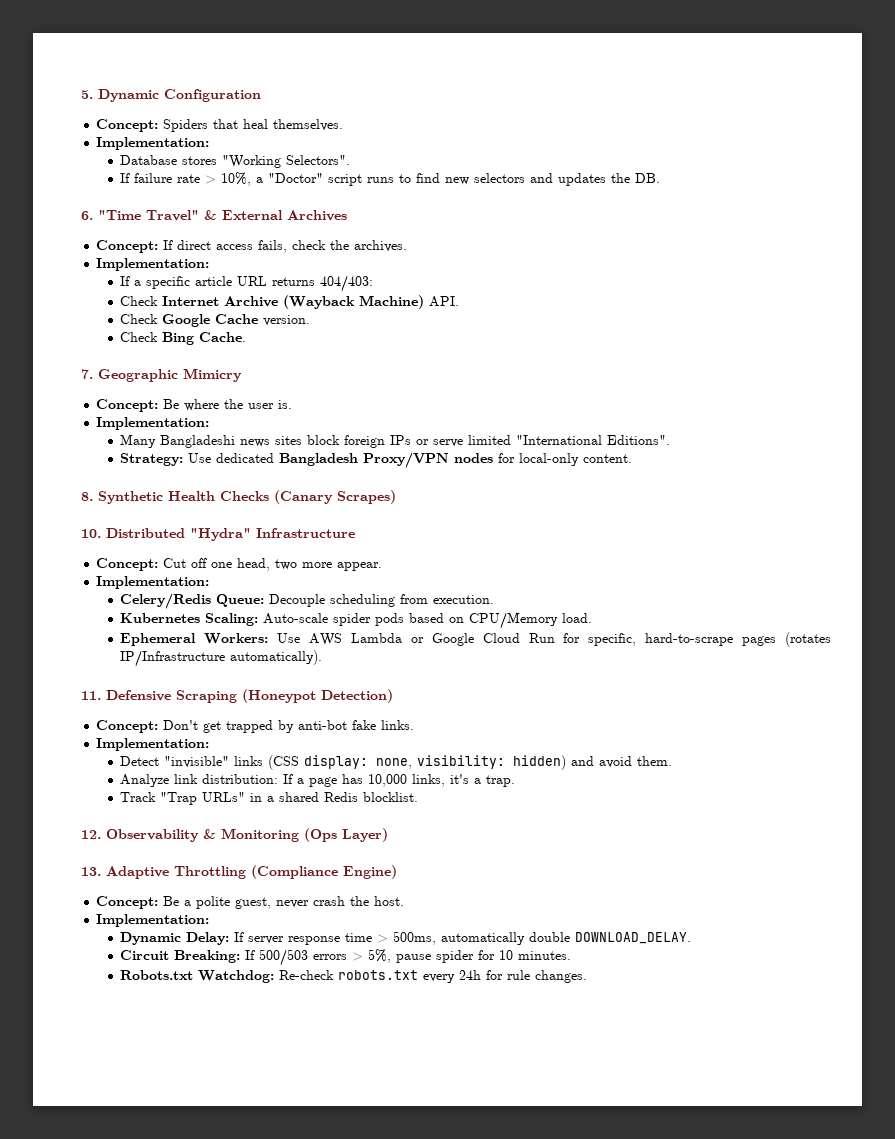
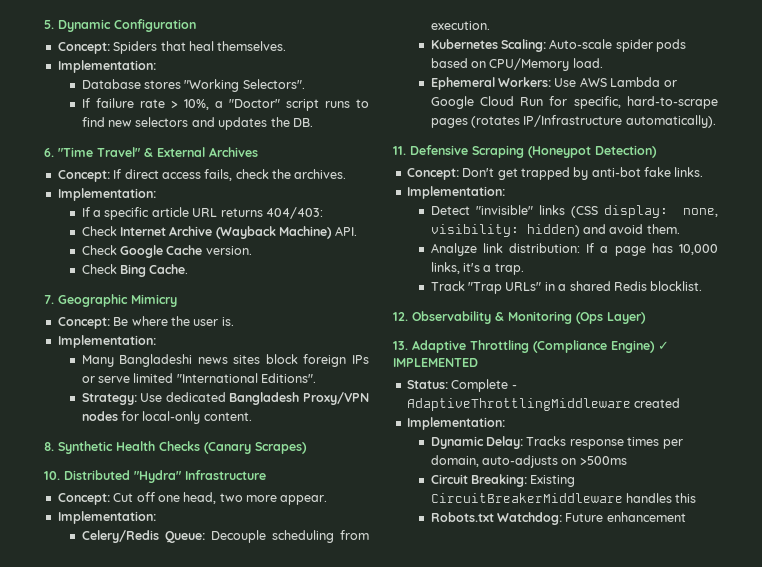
- 13. Adaptive Throttling (Compliance Engine)
- Concept: Be a polite guest, never crash the host.
+ 13. Adaptive Throttling (Compliance Engine) ✓ IMPLEMENTED
+ Status: Complete - AdaptiveThrottlingMiddleware created
  Implementation:
- Dynamic Delay: If server response time > 500ms, automatically double DOWNLOAD_DELAY.
- Circuit Breaking: If 500/503 errors > 5%, pause spider for 10 minutes.
- Robots.txt Watchdog: Re-check robots.txt every 24h for rule changes.
+ Dynamic Delay: Tracks response times per domain, auto-adjusts on >500ms
+ Circuit Breaking: Existing CircuitBreakerMiddleware handles this
+ Robots.txt Watchdog: Future enhancement

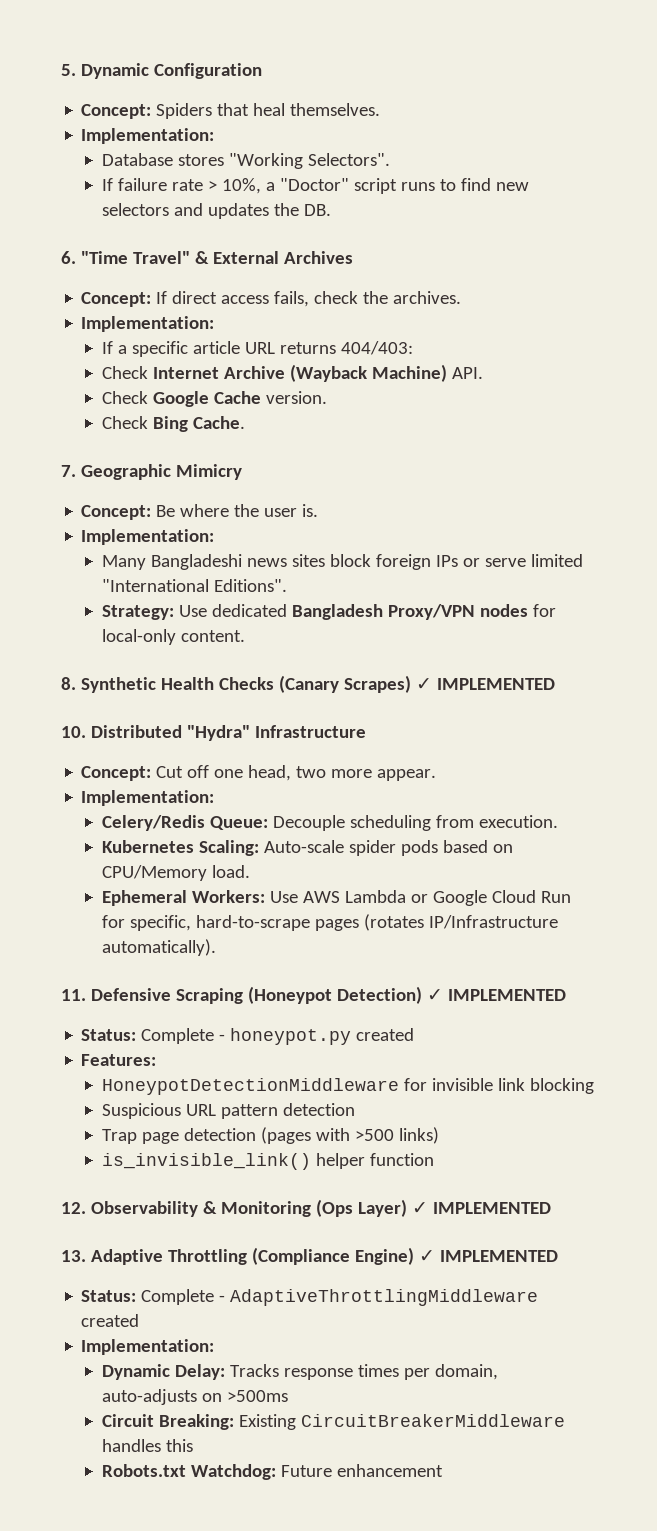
- 8. Synthetic Health Checks (Canary Scrapes)
+ 8. Synthetic Health Checks (Canary Scrapes) ✓ IMPLEMENTED
- 11. Defensive Scraping (Honeypot Detection)
- Concept: Don't get trapped by anti-bot fake links.
- Implementation:
- Detect "invisible" links (CSS display: none, visibility: hidden) and avoid them.
- Analyze link distribution: If a page has 10,000 links, it's a trap.
- Track "Trap URLs" in a shared Redis blocklist.
+ 11. Defensive Scraping (Honeypot Detection) ✓ IMPLEMENTED
+ Status: Complete - honeypot.py created
+ Features:
+ HoneypotDetectionMiddleware for invisible link blocking
+ Suspicious URL pattern detection
+ Trap page detection (pages with >500 links)
+ is_invisible_link() helper function
- 12. Observability & Monitoring (Ops Layer)
+ 12. Observability & Monitoring (Ops Layer) ✓ IMPLEMENTED

